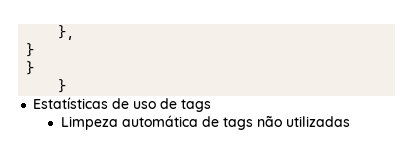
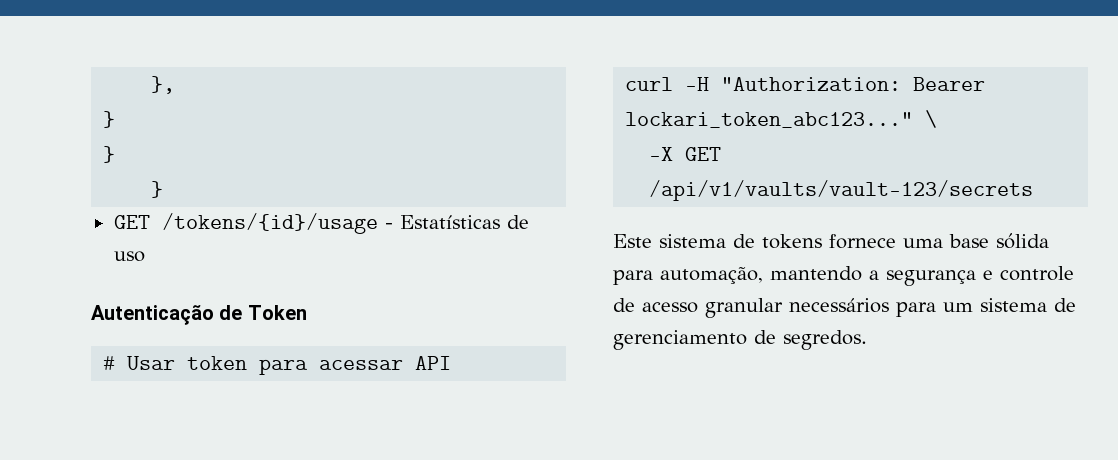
- Estatísticas de uso de tags
- Limpeza automática de tags não utilizadas
+ GET /tokens/{id}/usage - Estatísticas de uso
+ Autenticação de Token
+ # Usar token para acessar API
+ curl -H "Authorization: Bearer lockari_token_abc123..." \
+ -X GET /api/v1/vaults/vault-123/secrets
+ Este sistema de tokens fornece uma base sólida para automação, mantendo a segurança e controle de acesso granular necessários para um sistema de gerenciamento de segredos.

